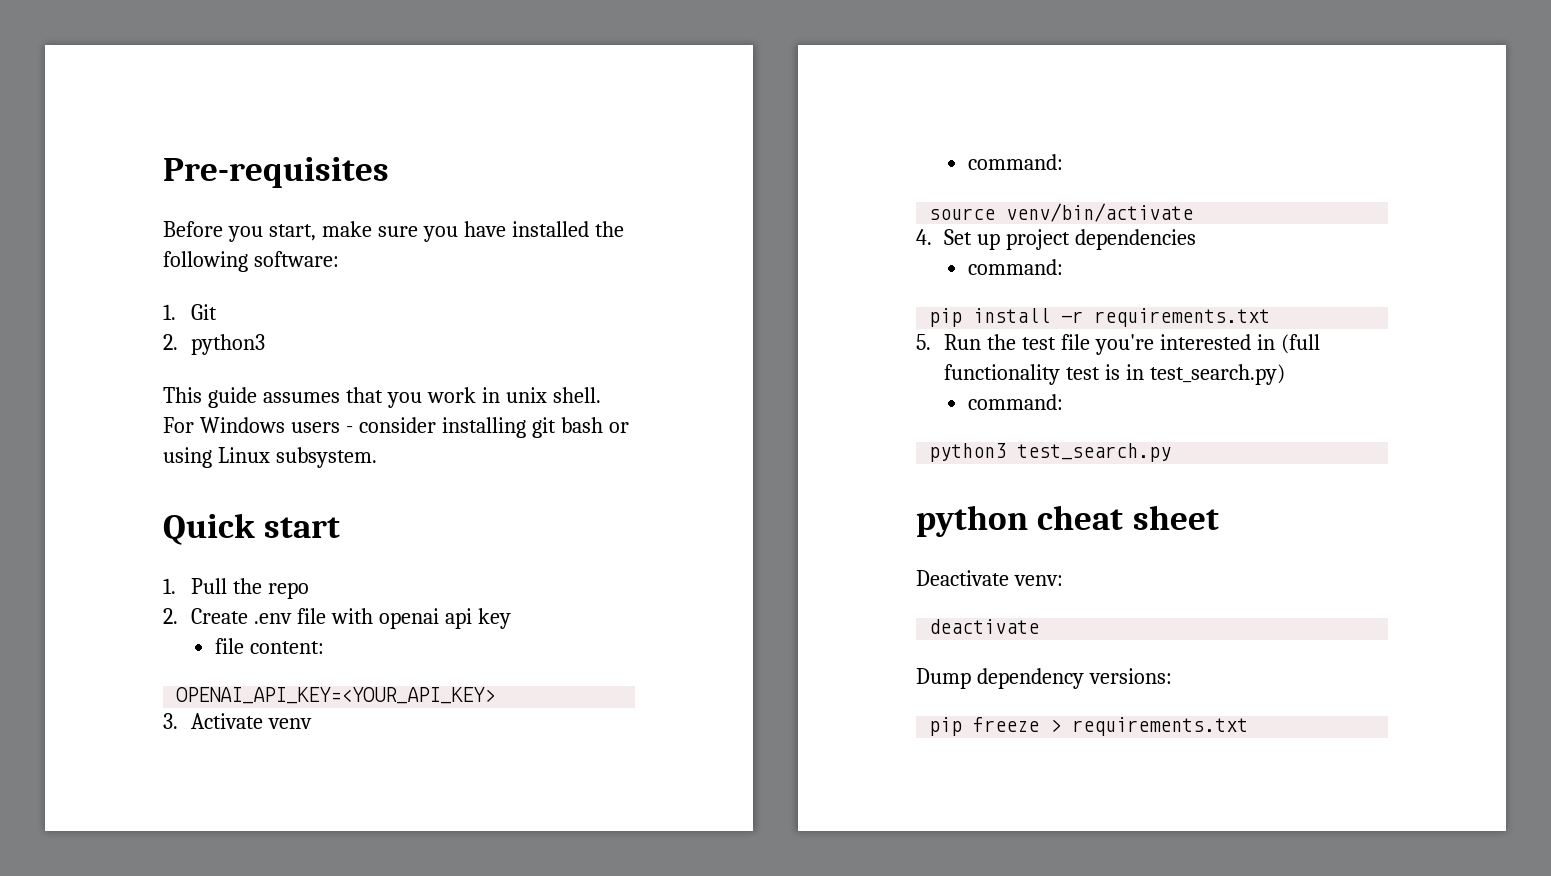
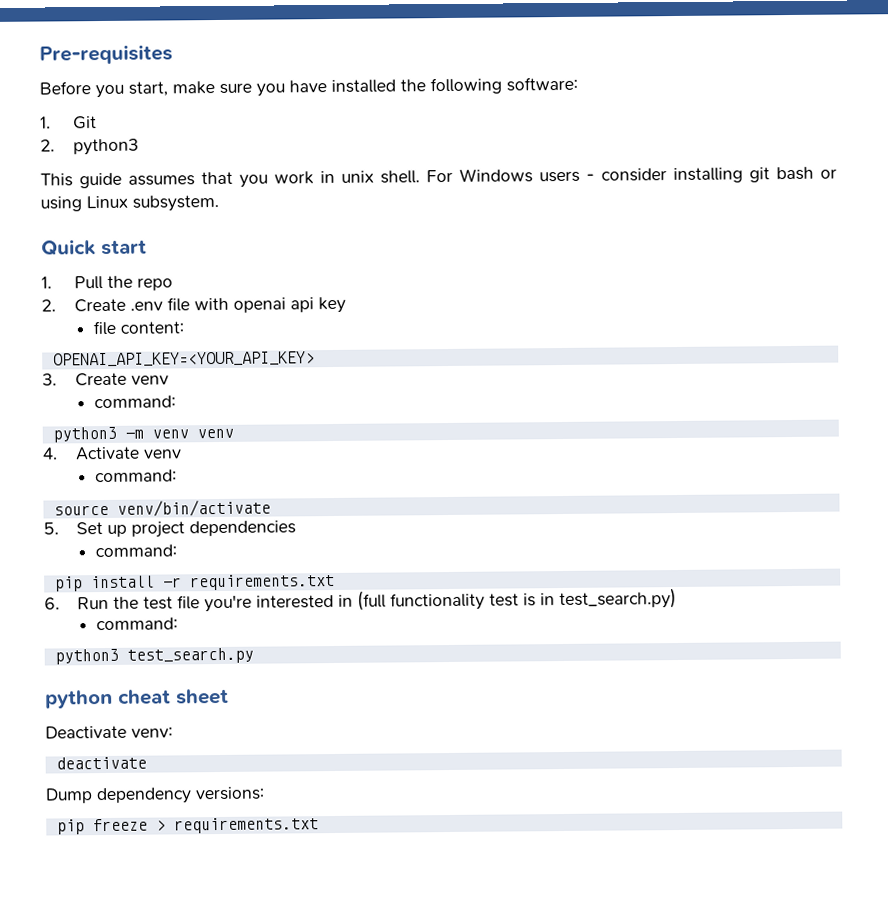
- 3. Activate venv
+ 3. Create venv
+ command:
+ python3 -m venv venv
+ 4. Activate venv
- 4. Set up project dependencies
+ 5. Set up project dependencies
- 5. Run the test file you're interested in (full functionality test is in test_search.py)
+ 6. Run the test file you're interested in (full functionality test is in test_search.py)

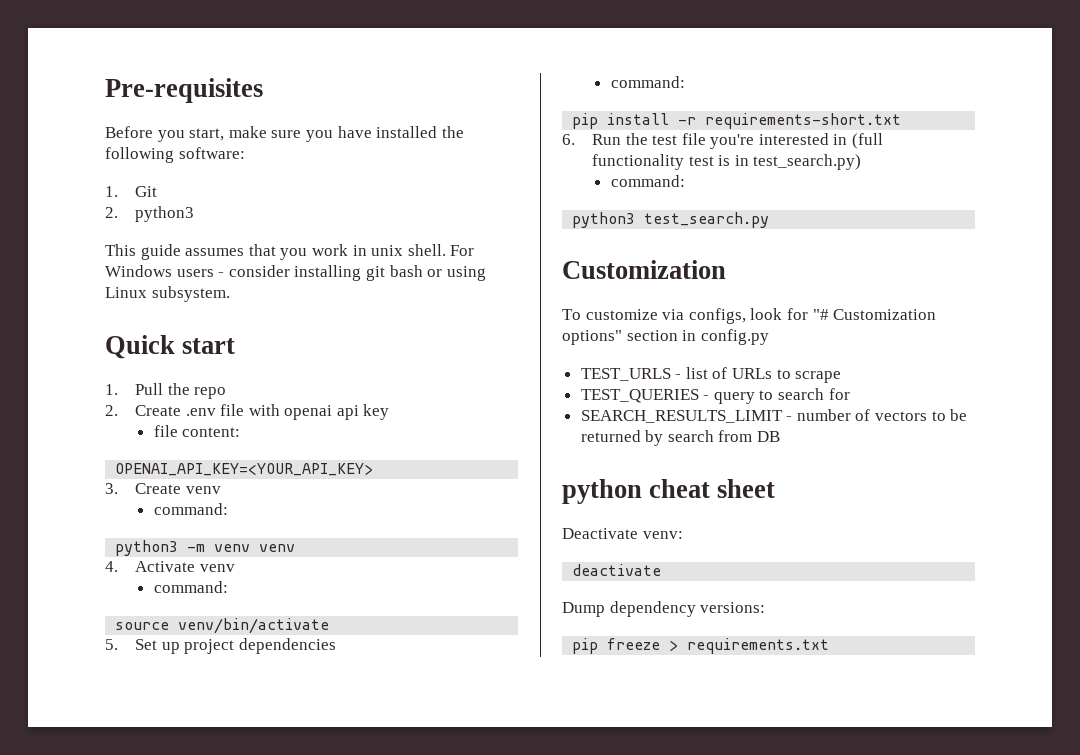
- pip install -r requirements.txt
+ pip install -r requirements-short.txt
  python3 test_search.py
+ Customization
+ To customize via configs, look for "# Customization options" section in config.py
+ TEST_URLS - list of URLs to scrape
+ TEST_QUERIES - query to search for
+ SEARCH_RESULTS_LIMIT - number of vectors to be returned by search from DB

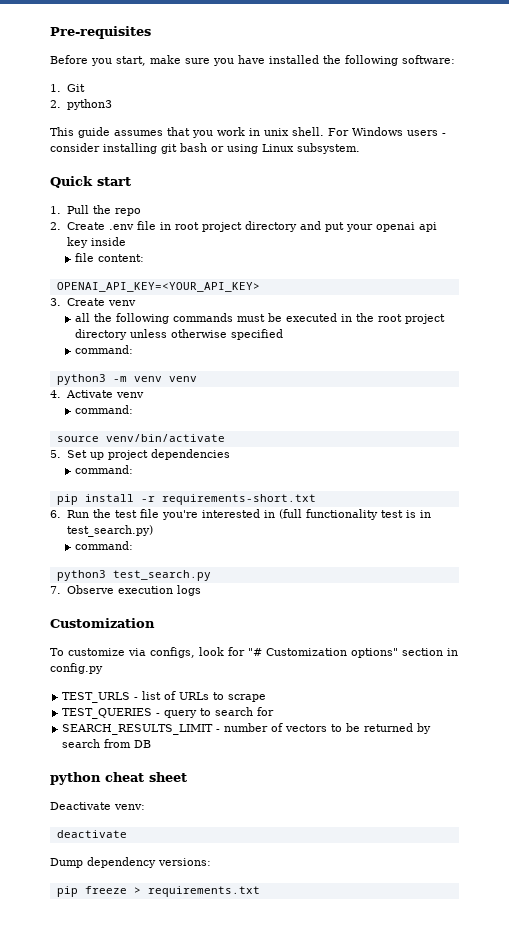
- 2. Create .env file with openai api key
+ 2. Create .env file in root project directory and put your openai api key inside
+ all the following commands must be executed in the root project directory unless otherwise specified
+ 7. Observe execution logs

